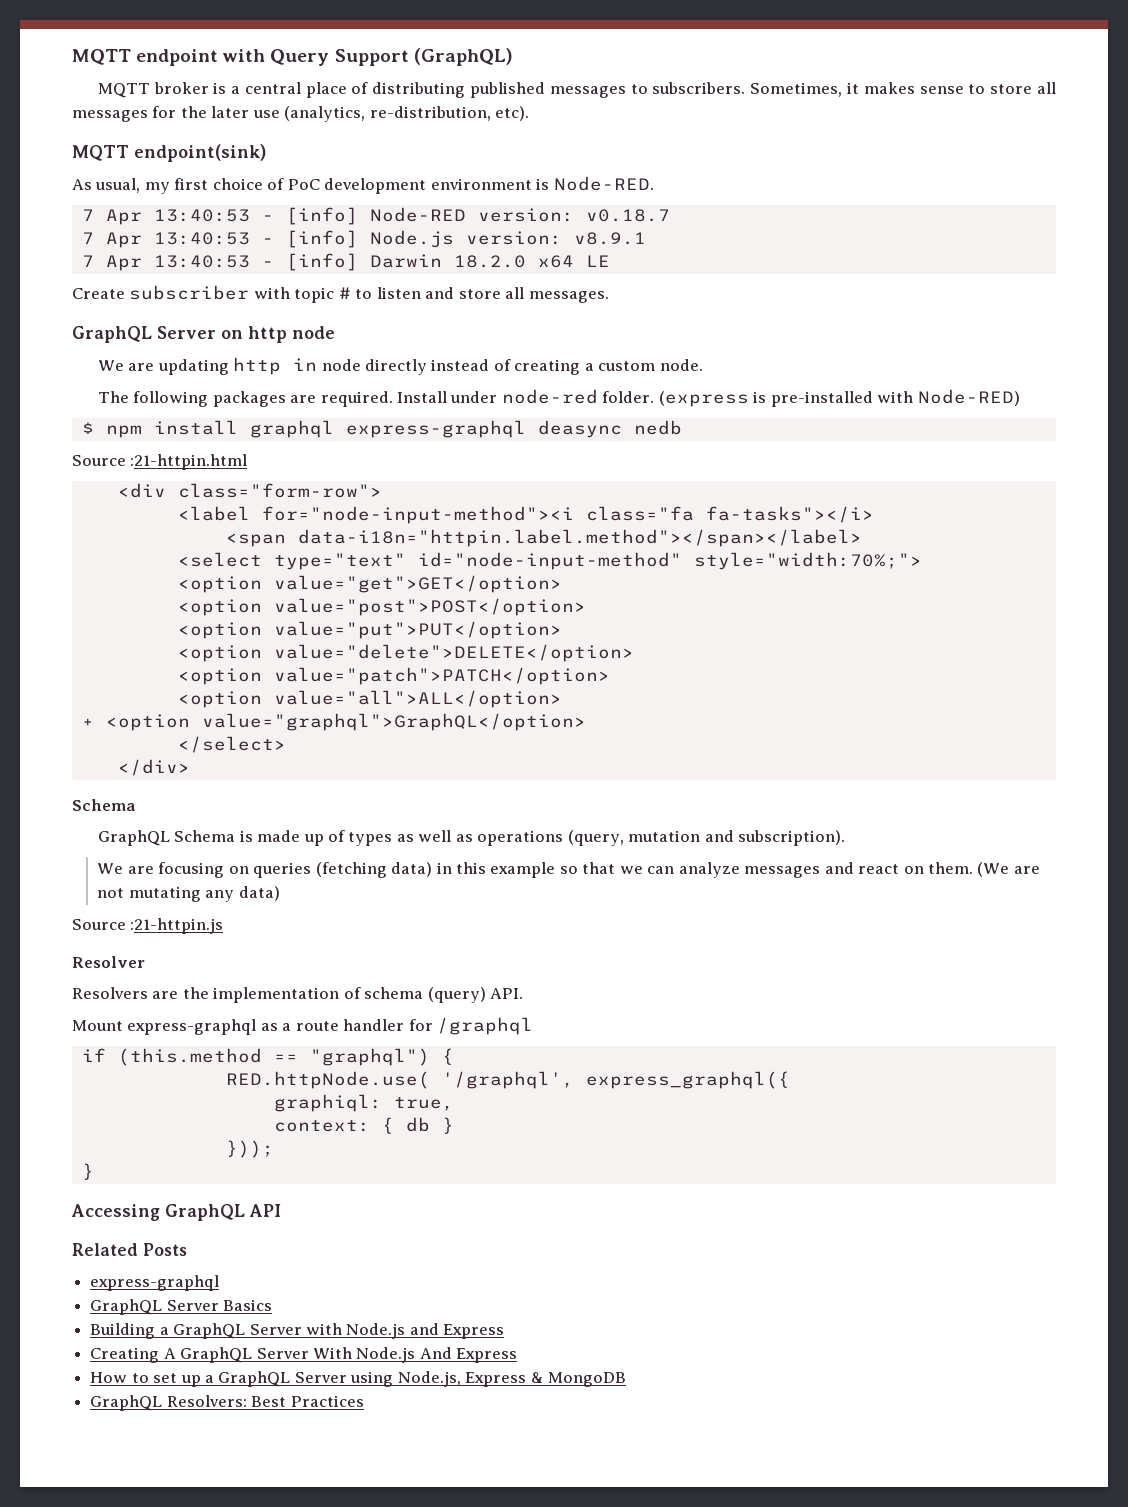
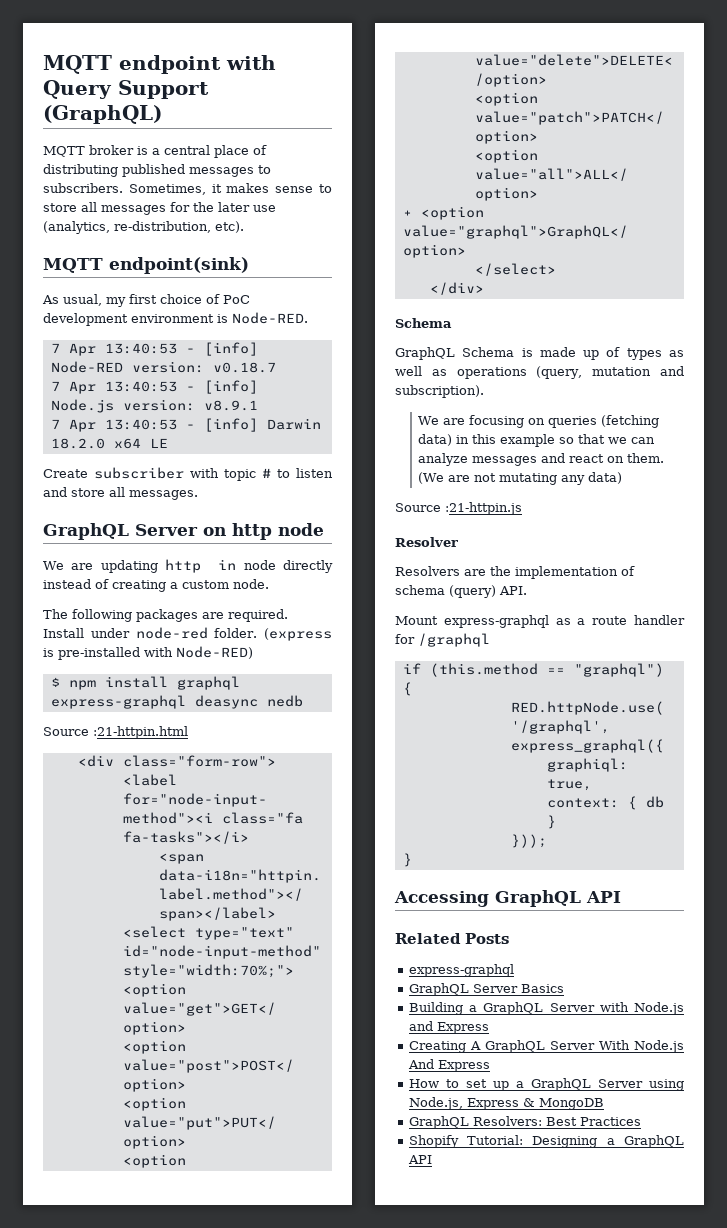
+ Shopify Tutorial: Designing a GraphQL API

